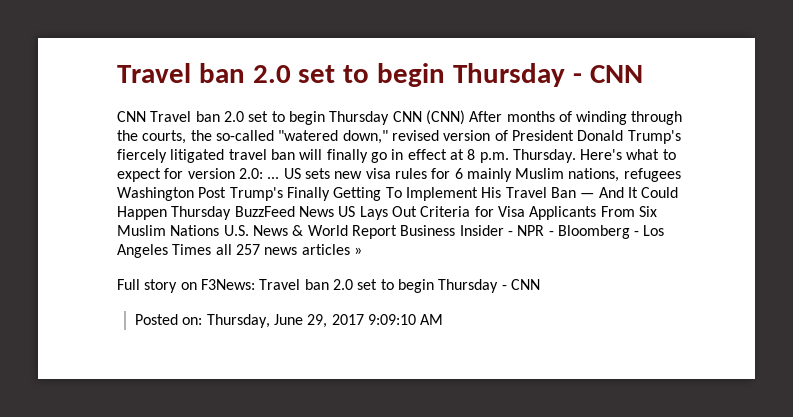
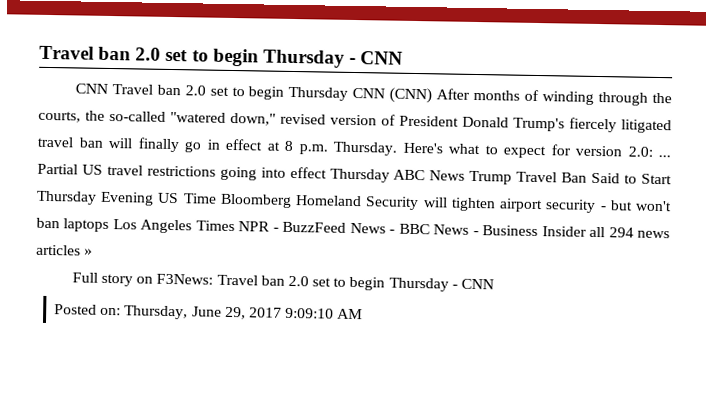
- US sets new visa rules for 6 mainly Muslim nations, refugees Washington Post Trump's Finally Getting To Implement His Travel Ban — And It Could Happen Thursday BuzzFeed News US Lays Out Criteria for Visa Applicants From Six Muslim Nations U.S. News & World Report Business Insider - NPR - Bloomberg - Los Angeles Times all 257 news articles »
+ Partial US travel restrictions going into effect Thursday ABC News Trump Travel Ban Said to Start Thursday Evening US Time Bloomberg Homeland Security will tighten airport security - but won't ban laptops Los Angeles Times NPR - BuzzFeed News - BBC News - Business Insider all 294 news articles »

